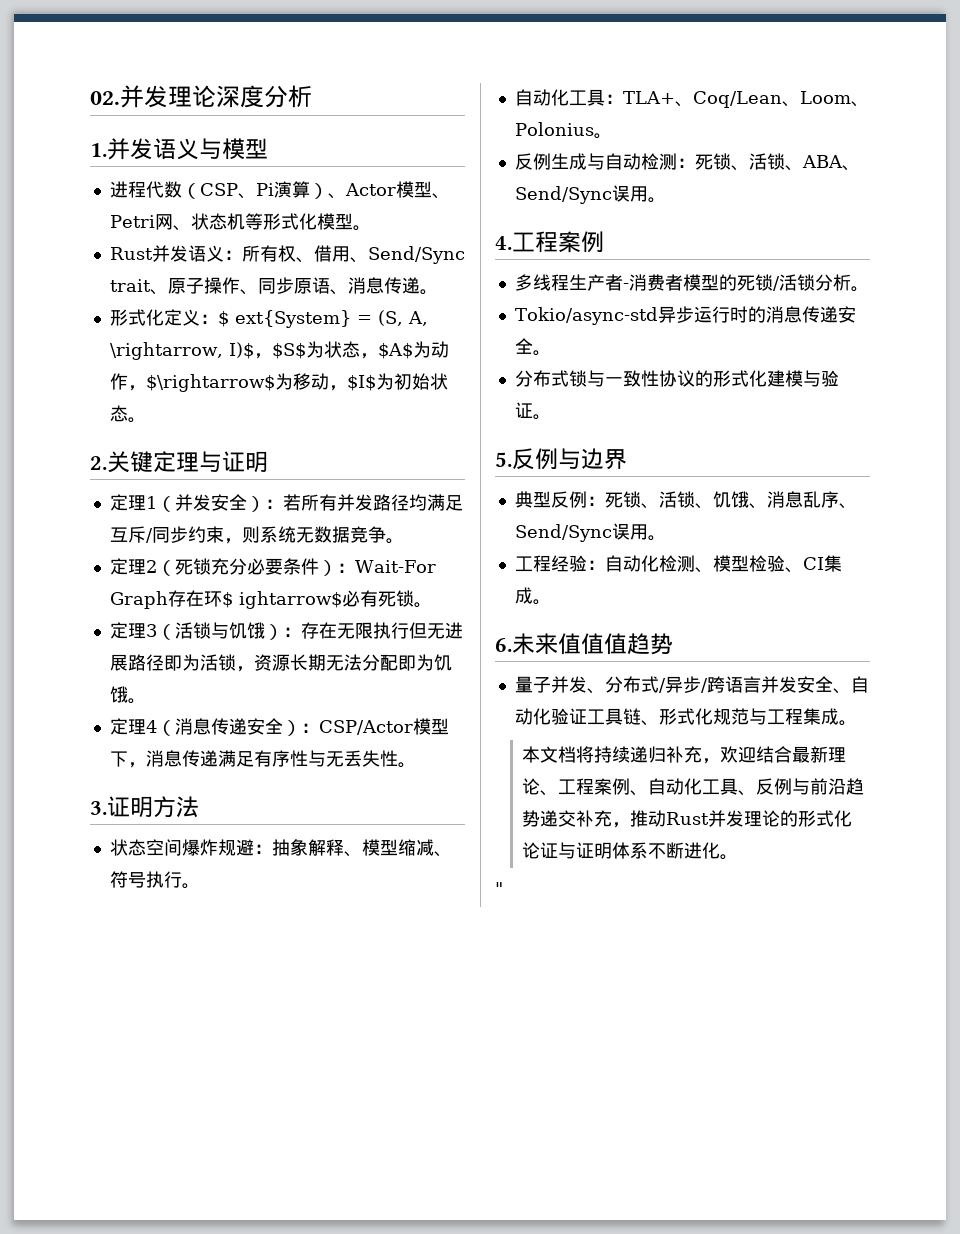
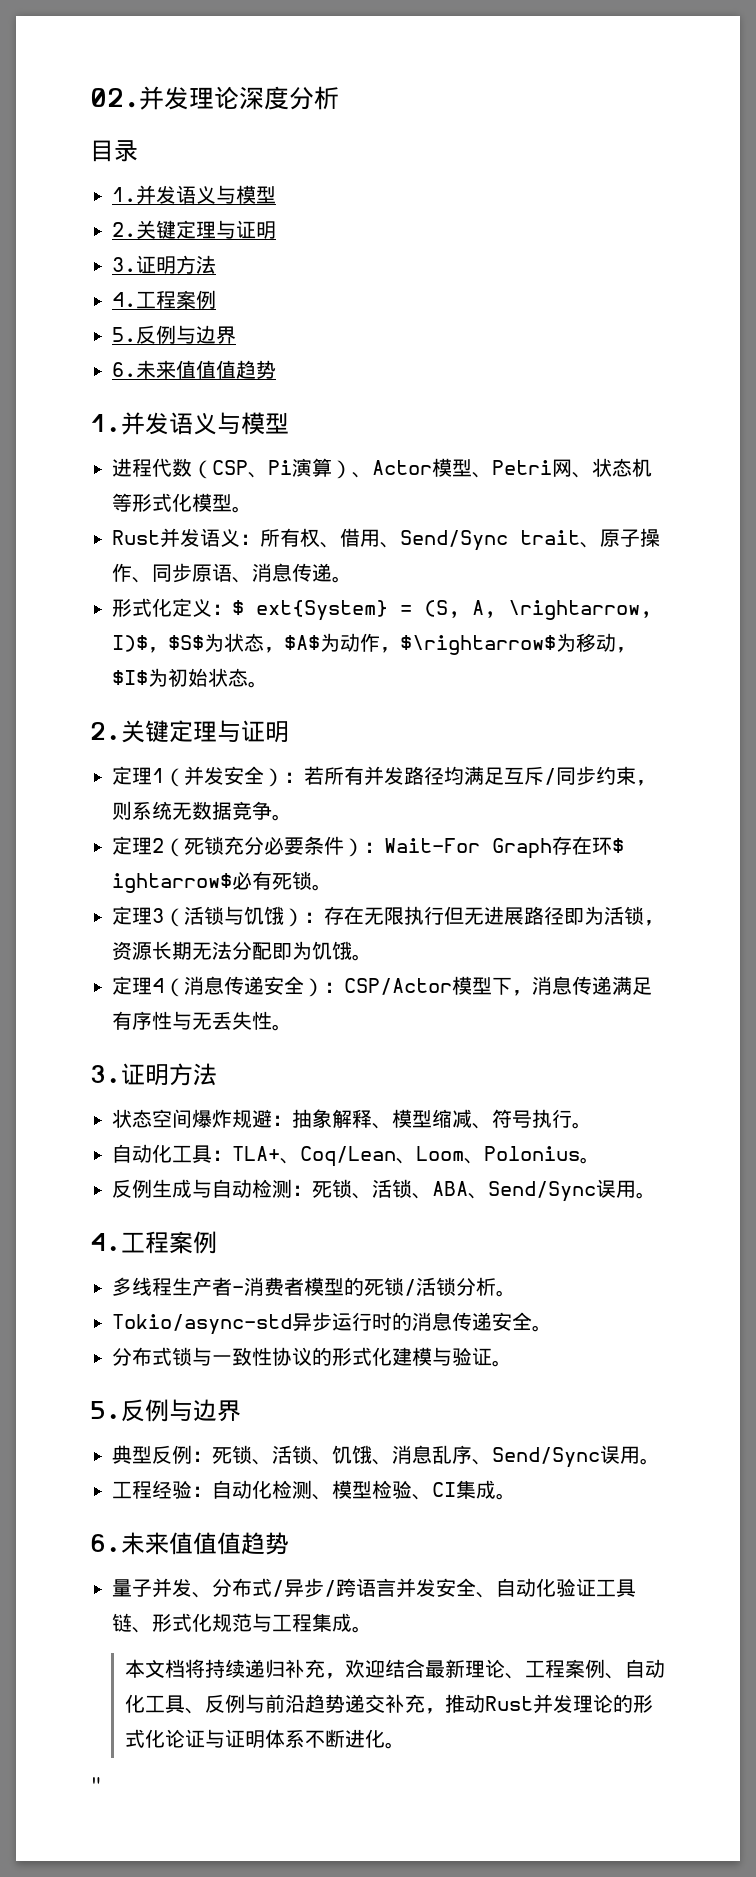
+ 目录
+ 1.并发语义与模型
+ 2.关键定理与证明
+ 3.证明方法
+ 4.工程案例
+ 5.反例与边界
+ 6.未来值值值趋势

